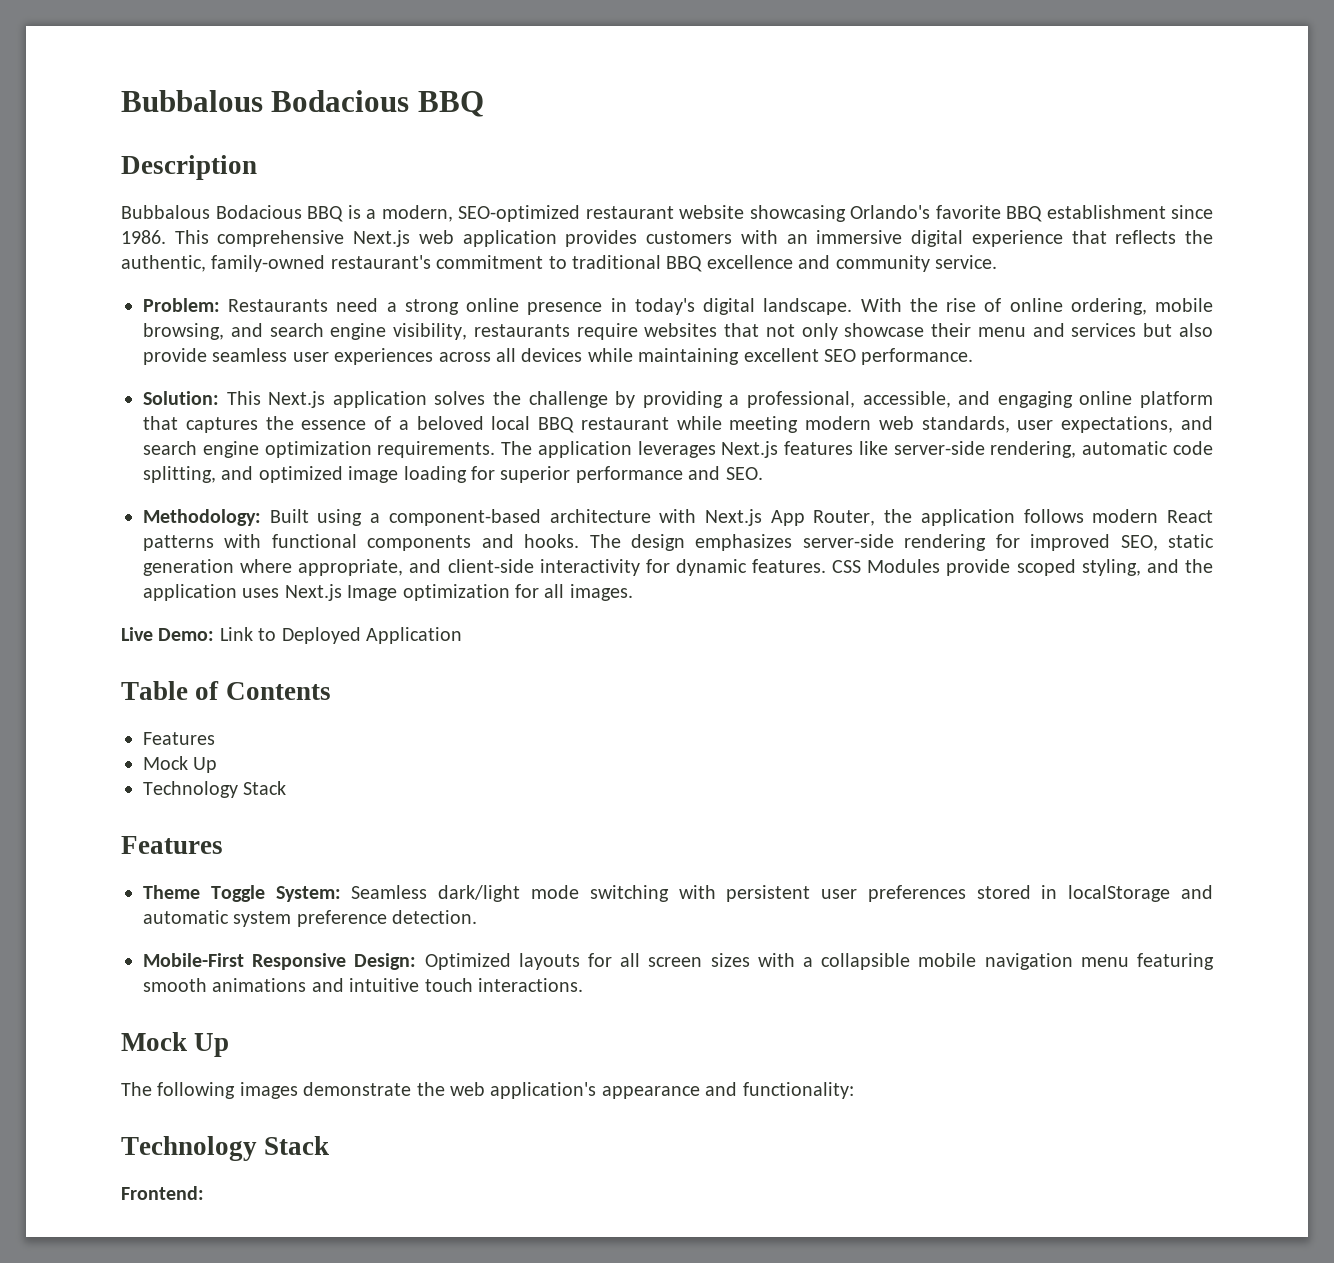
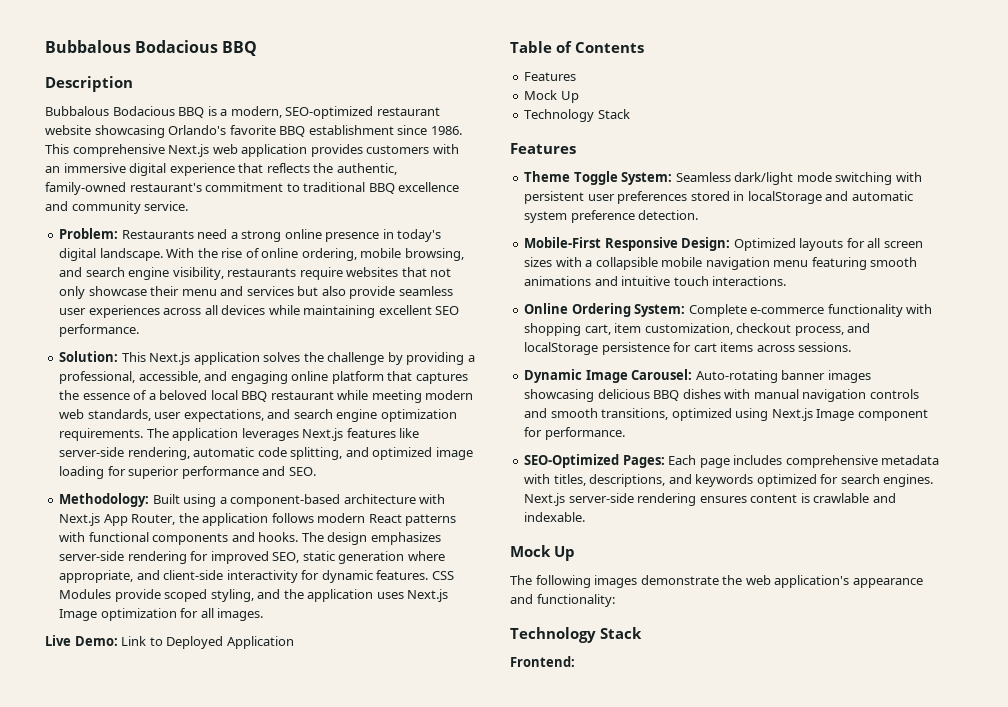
+ Online Ordering System: Complete e-commerce functionality with shopping cart, item customization, checkout process, and localStorage persistence for cart items across sessions.
+ Dynamic Image Carousel: Auto-rotating banner images showcasing delicious BBQ dishes with manual navigation controls and smooth transitions, optimized using Next.js Image component for performance.
+ SEO-Optimized Pages: Each page includes comprehensive metadata with titles, descriptions, and keywords optimized for search engines. Next.js server-side rendering ensures content is crawlable and indexable.

